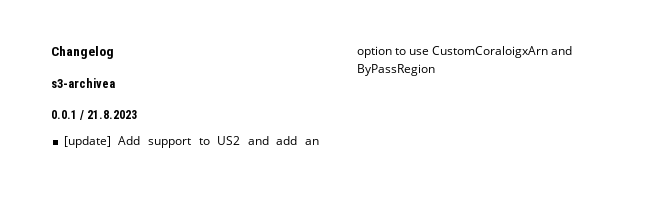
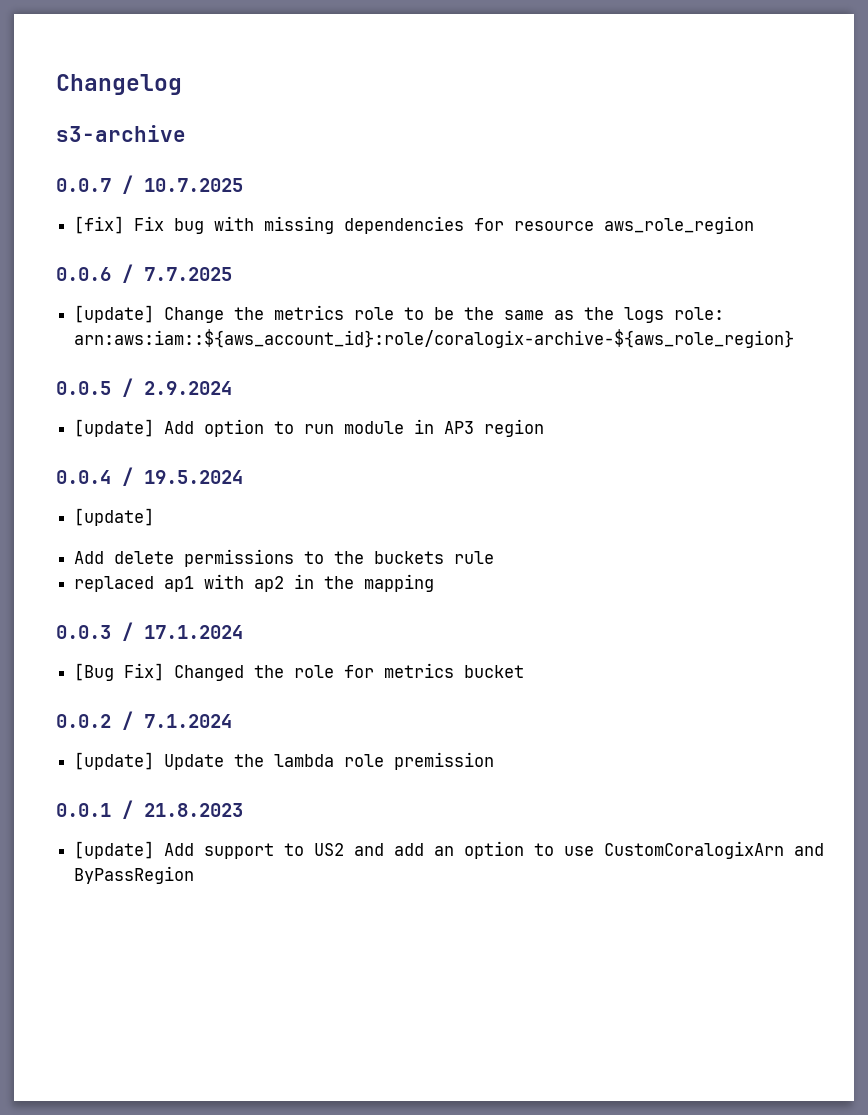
- s3-archivea
+ s3-archive
+ 0.0.7 / 10.7.2025
+ [fix] Fix bug with missing dependencies for resource aws_role_region
+ 0.0.6 / 7.7.2025
+ [update] Change the metrics role to be the same as the logs role: arn:aws:iam::${aws_account_id}:role/coralogix-archive-${aws_role_region}
+ 0.0.5 / 2.9.2024
+ [update] Add option to run module in AP3 region
+ 0.0.4 / 19.5.2024
+ [update]
+ Add delete permissions to the buckets rule
+ replaced ap1 with ap2 in the mapping
+ 0.0.3 / 17.1.2024
+ [Bug Fix] Changed the role for metrics bucket
+ 0.0.2 / 7.1.2024
+ [update] Update the lambda role premission
- [update] Add support to US2 and add an option to use CustomCoraloigxArn and ByPassRegion
+ [update] Add support to US2 and add an option to use CustomCoralogixArn and ByPassRegion

